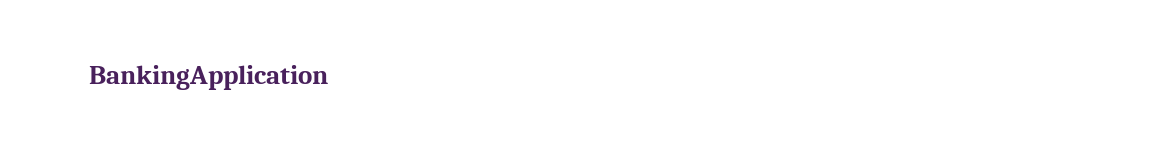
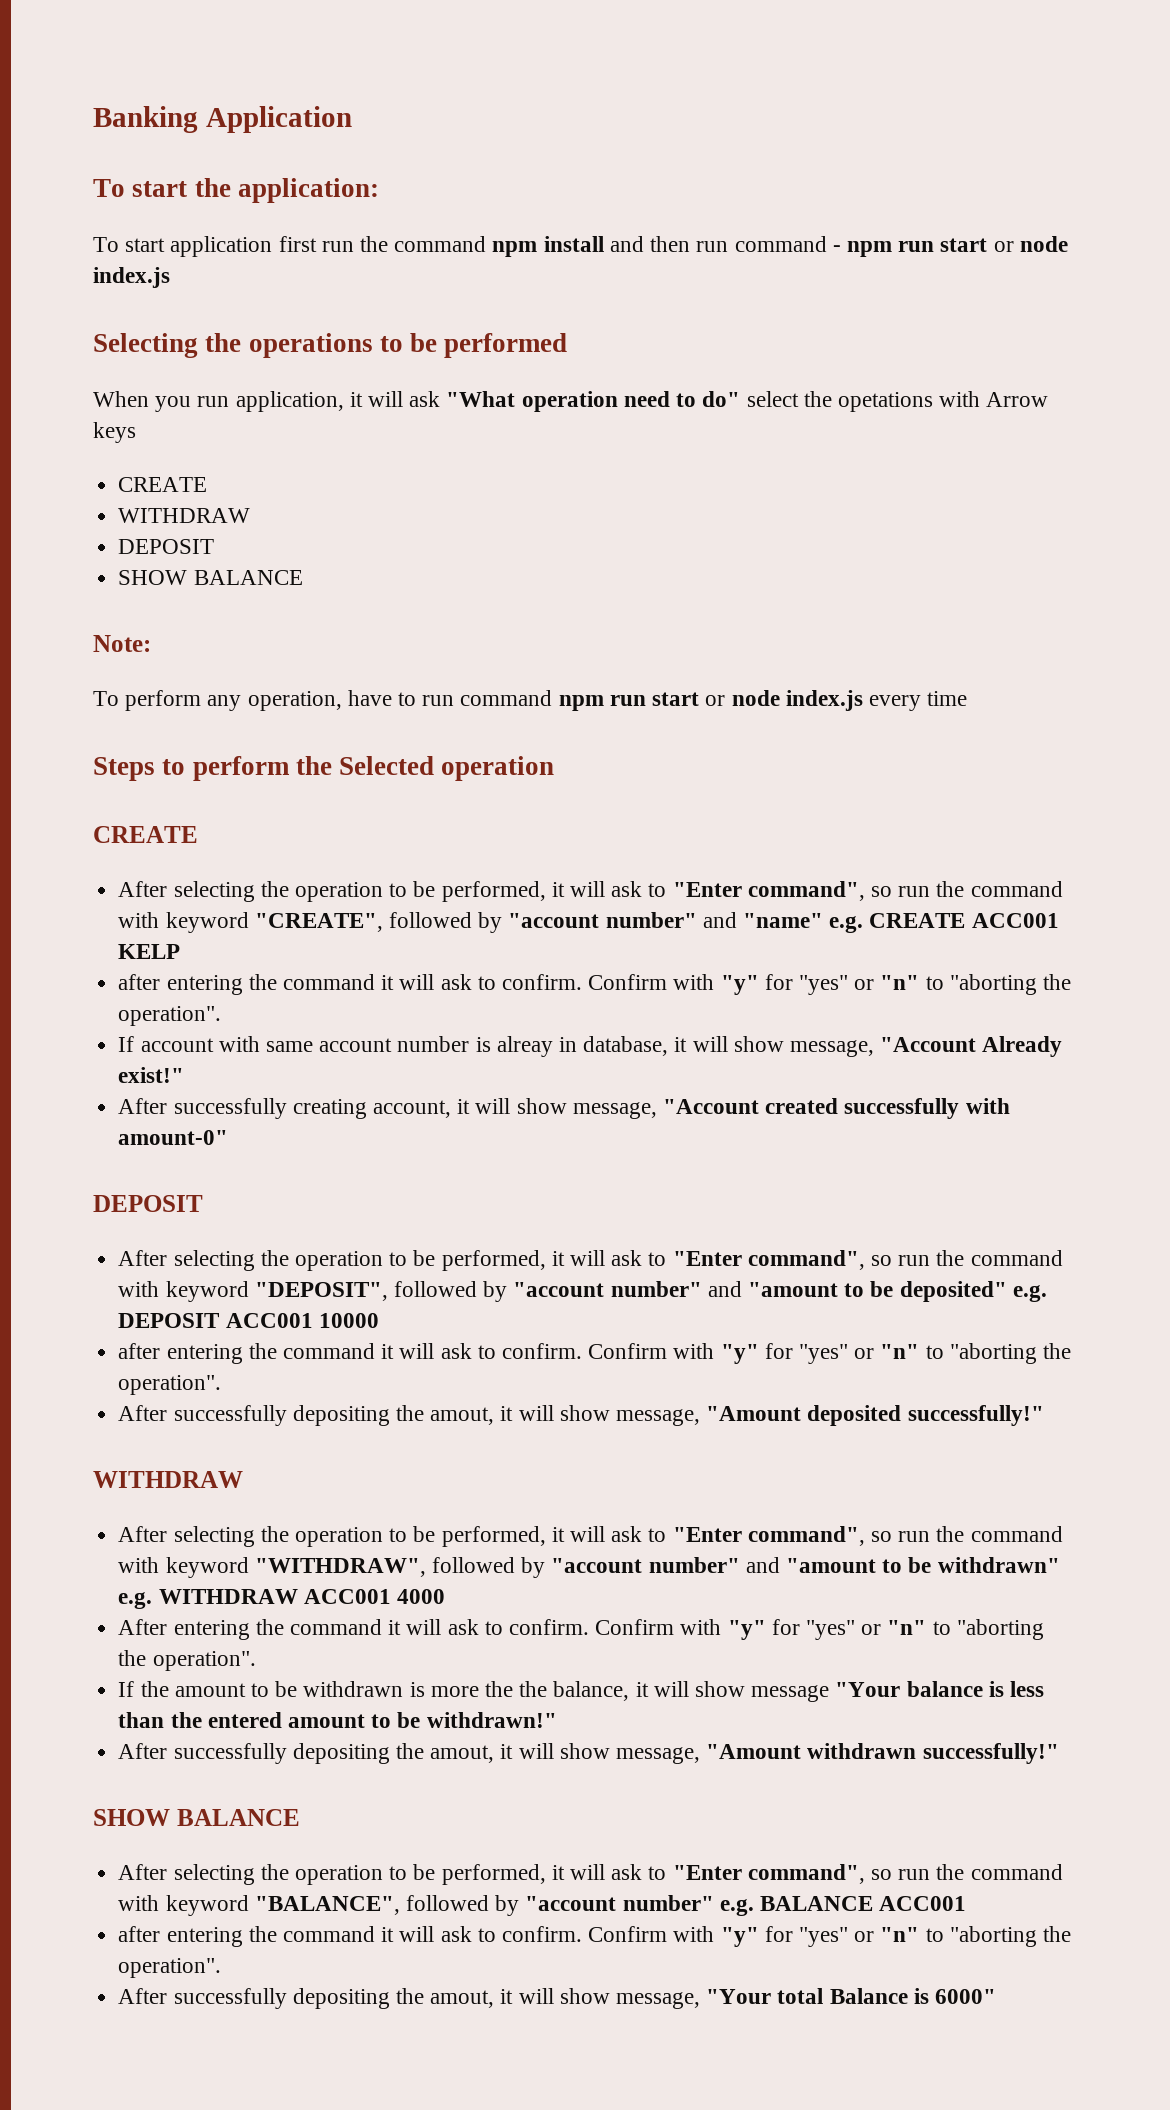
- BankingApplication
+ Banking Application
+ To start the application:
+ To start application first run the command npm install and then run command - npm run start or node index.js
+ Selecting the operations to be performed
+ When you run application, it will ask "What operation need to do" select the opetations with Arrow keys
+ CREATE
+ WITHDRAW
+ DEPOSIT
+ SHOW BALANCE
+ Note:
+ To perform any operation, have to run command npm run start or node index.js every time
+ Steps to perform the Selected operation
+ CREATE
+ After selecting the operation to be performed, it will ask to "Enter command", so run the command with keyword "CREATE", followed by "account number" and "name" e.g. CREATE ACC001 KELP
+ after entering the command it will ask to confirm. Confirm with "y" for "yes" or "n" to "aborting the operation".
+ If account with same account number is alreay in database, it will show message, "Account Already exist!"
+ After successfully creating account, it will show message, "Account created successfully with amount-0"
+ DEPOSIT
+ After selecting the operation to be performed, it will ask to "Enter command", so run the command with keyword "DEPOSIT", followed by "account number" and "amount to be deposited" e.g. DEPOSIT ACC001 10000
+ after entering the command it will ask to confirm. Confirm with "y" for "yes" or "n" to "aborting the operation".
+ After successfully depositing the amout, it will show message, "Amount deposited successfully!"
+ WITHDRAW
+ After selecting the operation to be performed, it will ask to "Enter command", so run the command with keyword "WITHDRAW", followed by "account number" and "amount to be withdrawn" e.g. WITHDRAW ACC001 4000
+ After entering the command it will ask to confirm. Confirm with "y" for "yes" or "n" to "aborting the operation".
+ If the amount to be withdrawn is more the the balance, it will show message "Your balance is less than the entered amount to be withdrawn!"
+ After successfully depositing the amout, it will show message, "Amount withdrawn successfully!"
+ SHOW BALANCE
+ After selecting the operation to be performed, it will ask to "Enter command", so run the command with keyword "BALANCE", followed by "account number" e.g. BALANCE ACC001
+ after entering the command it will ask to confirm. Confirm with "y" for "yes" or "n" to "aborting the operation".
+ After successfully depositing the amout, it will show message, "Your total Balance is 6000"

